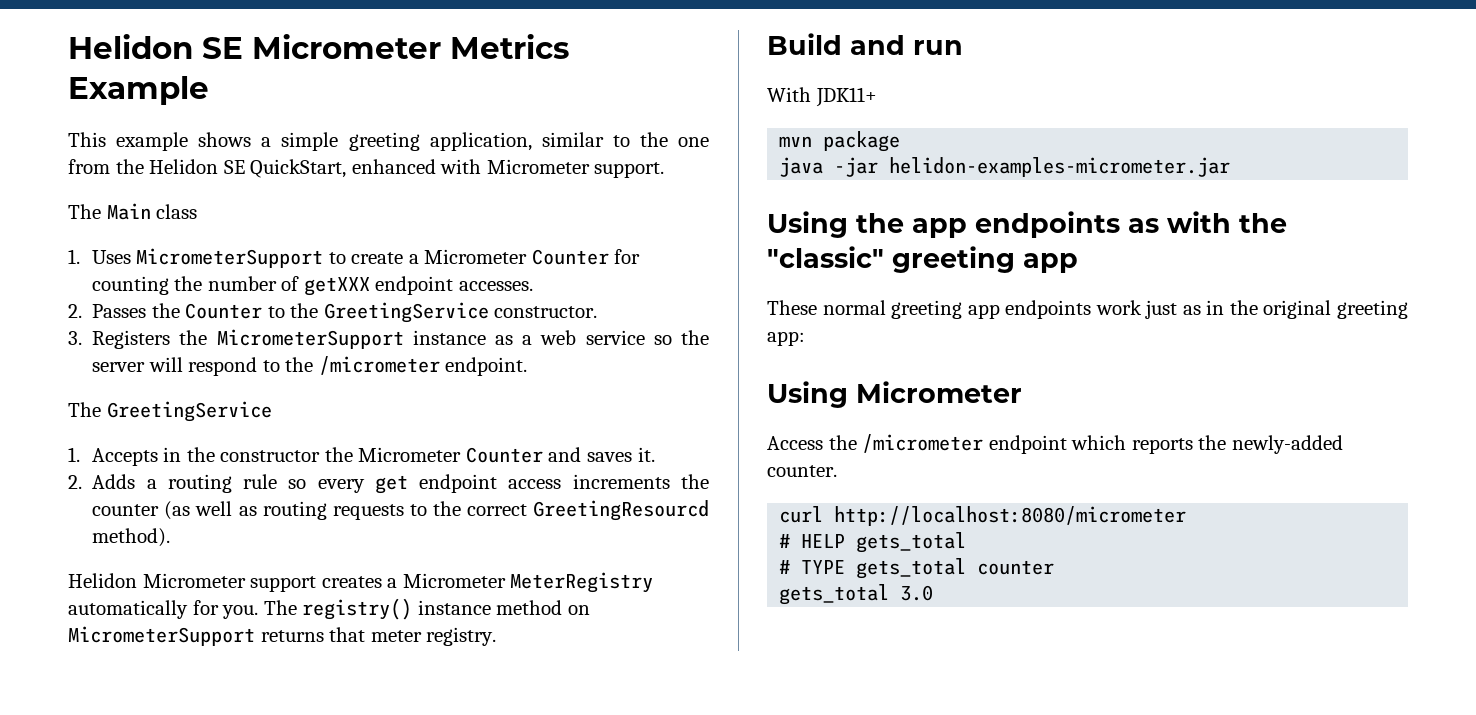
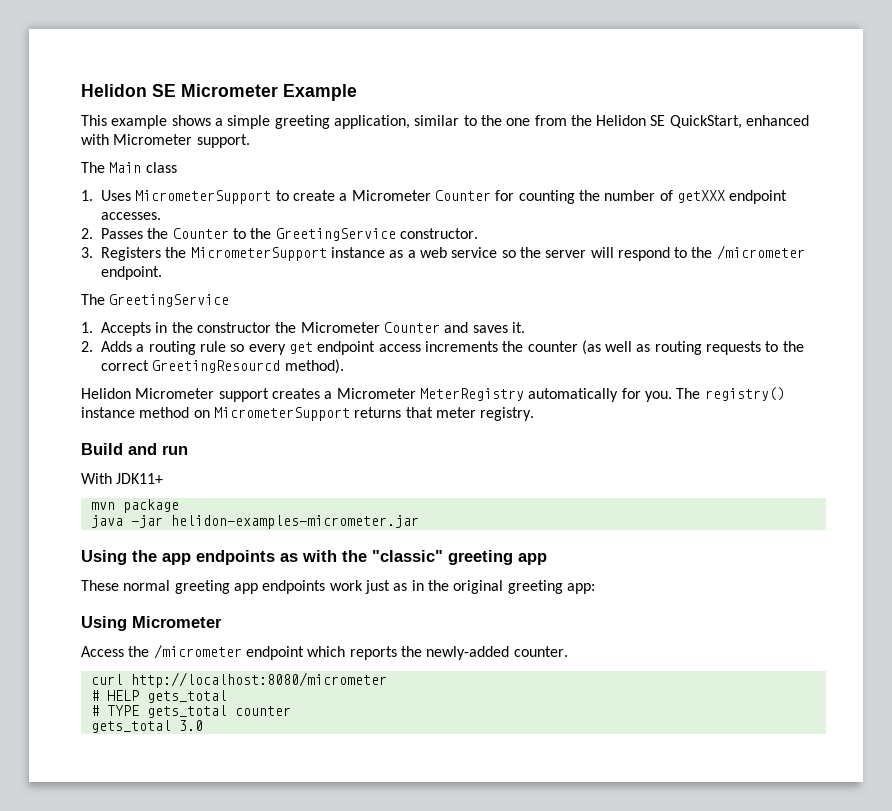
- Helidon SE Micrometer Metrics Example
+ Helidon SE Micrometer Example

